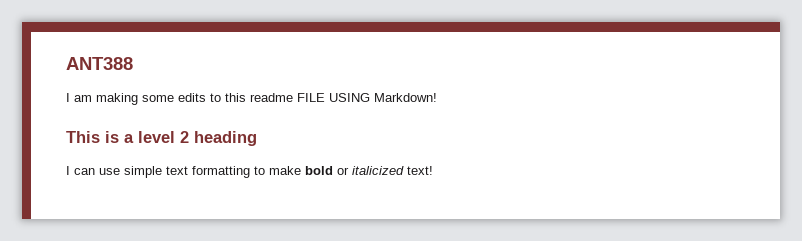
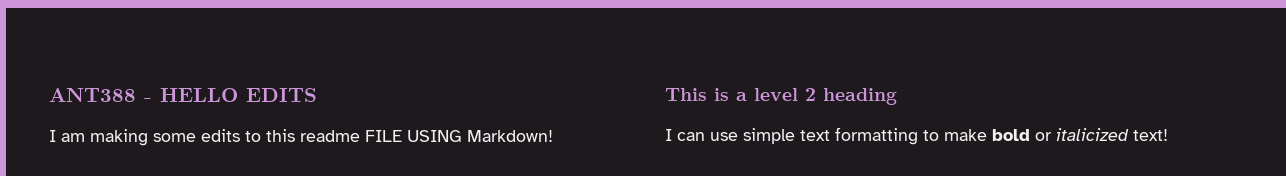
- ANT388
+ ANT388 - HELLO EDITS

